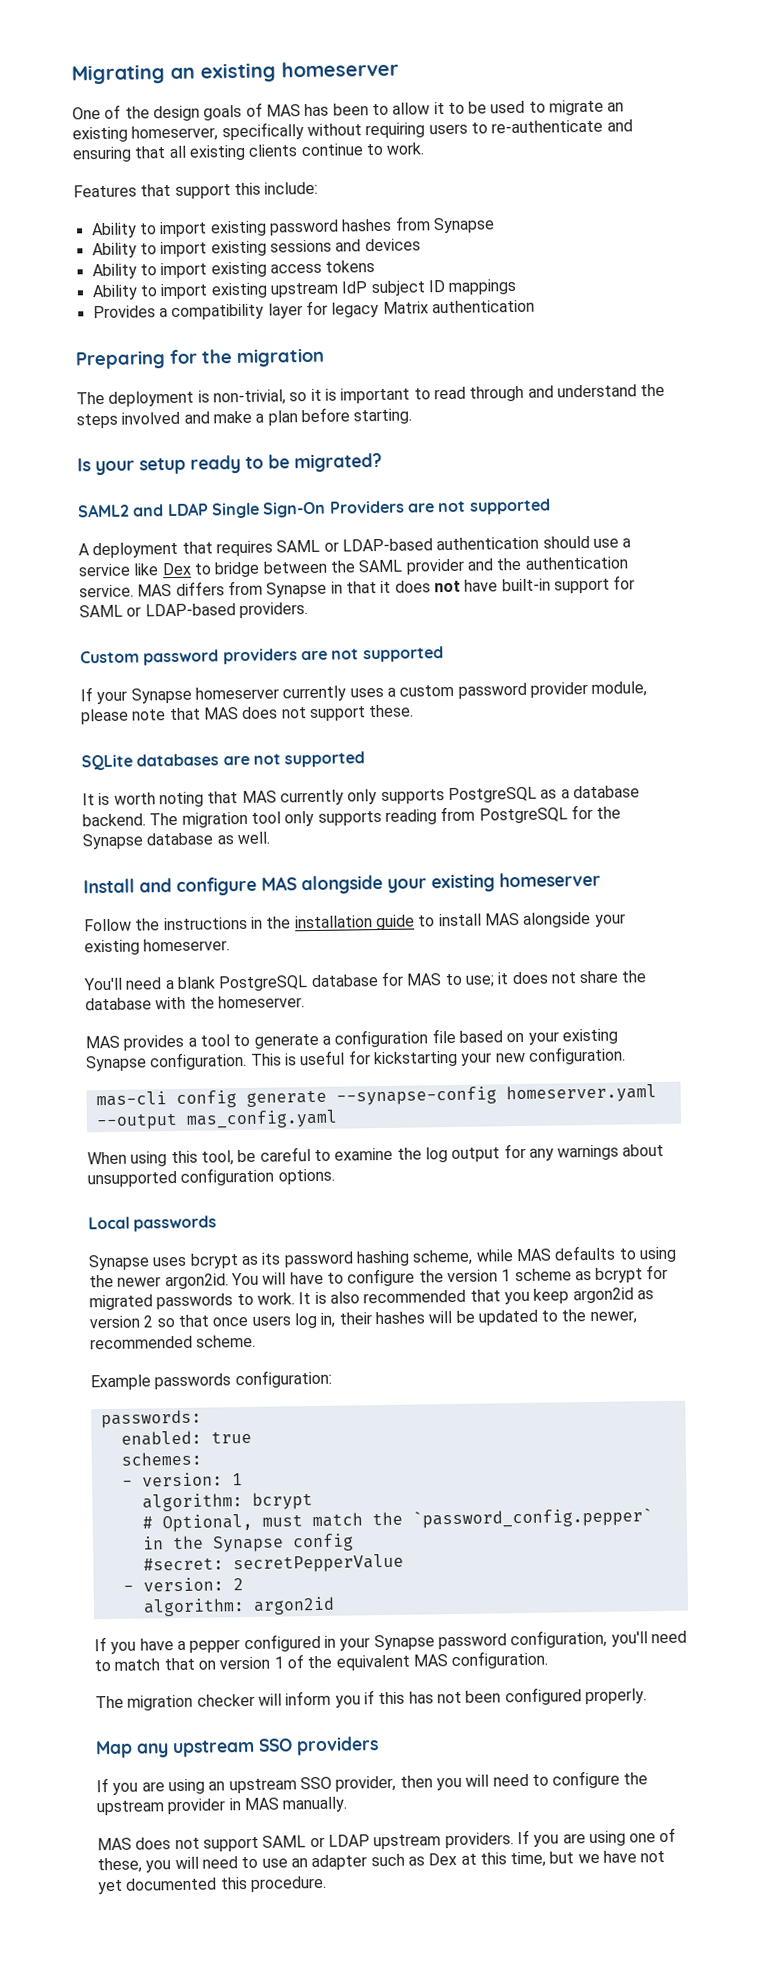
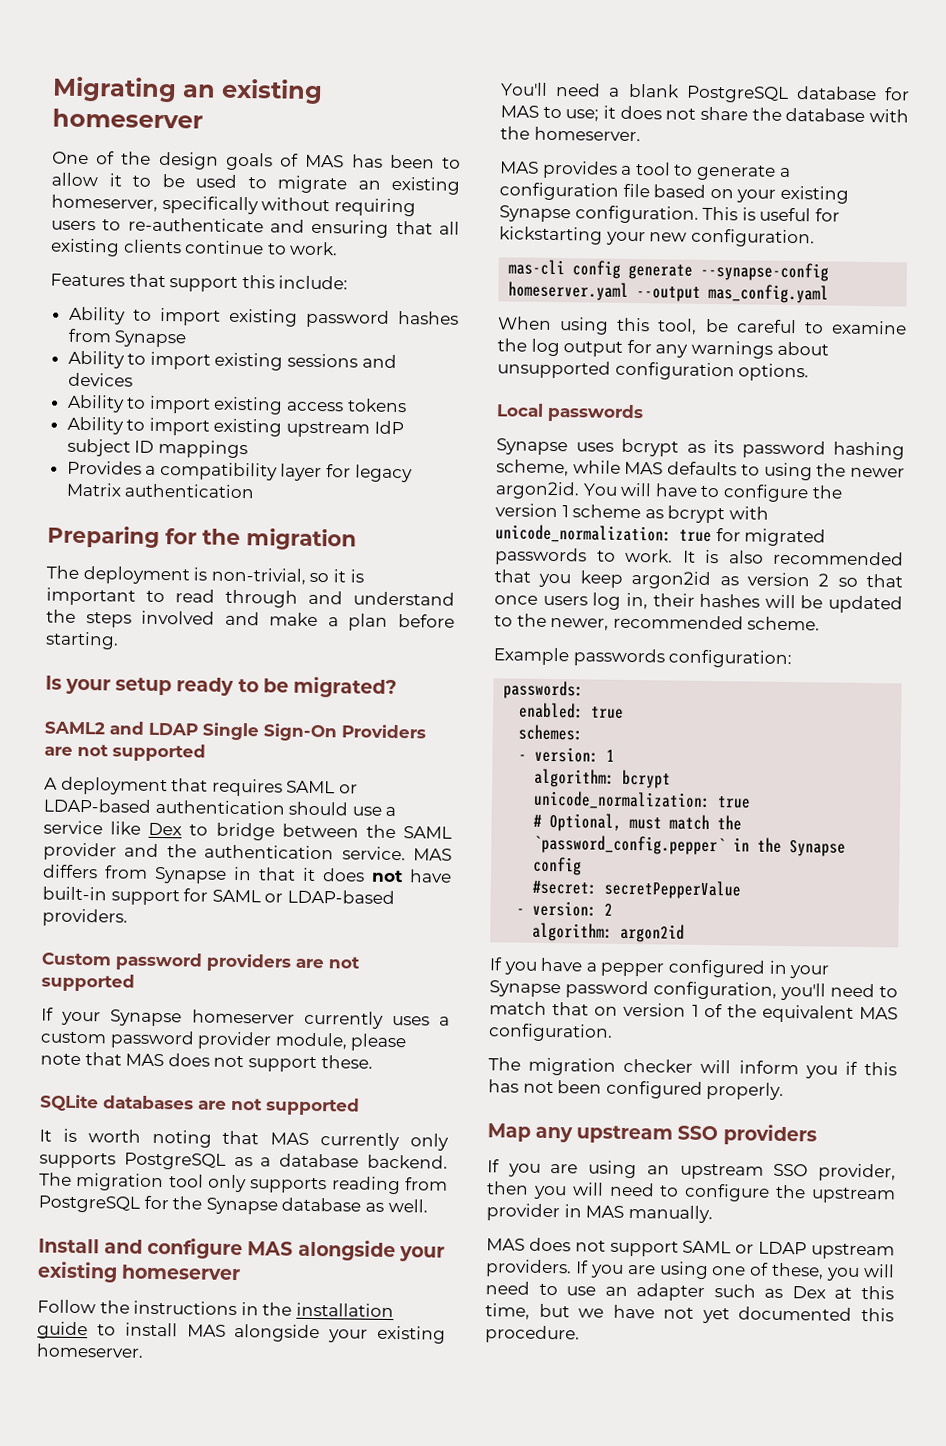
- You will have to configure the version 1 scheme as bcrypt for migrated passwords to work.
+ You will have to configure the version 1 scheme as bcrypt with unicode_normalization: true for migrated passwords to work.
  algorithm: bcrypt
+ unicode_normalization: true

